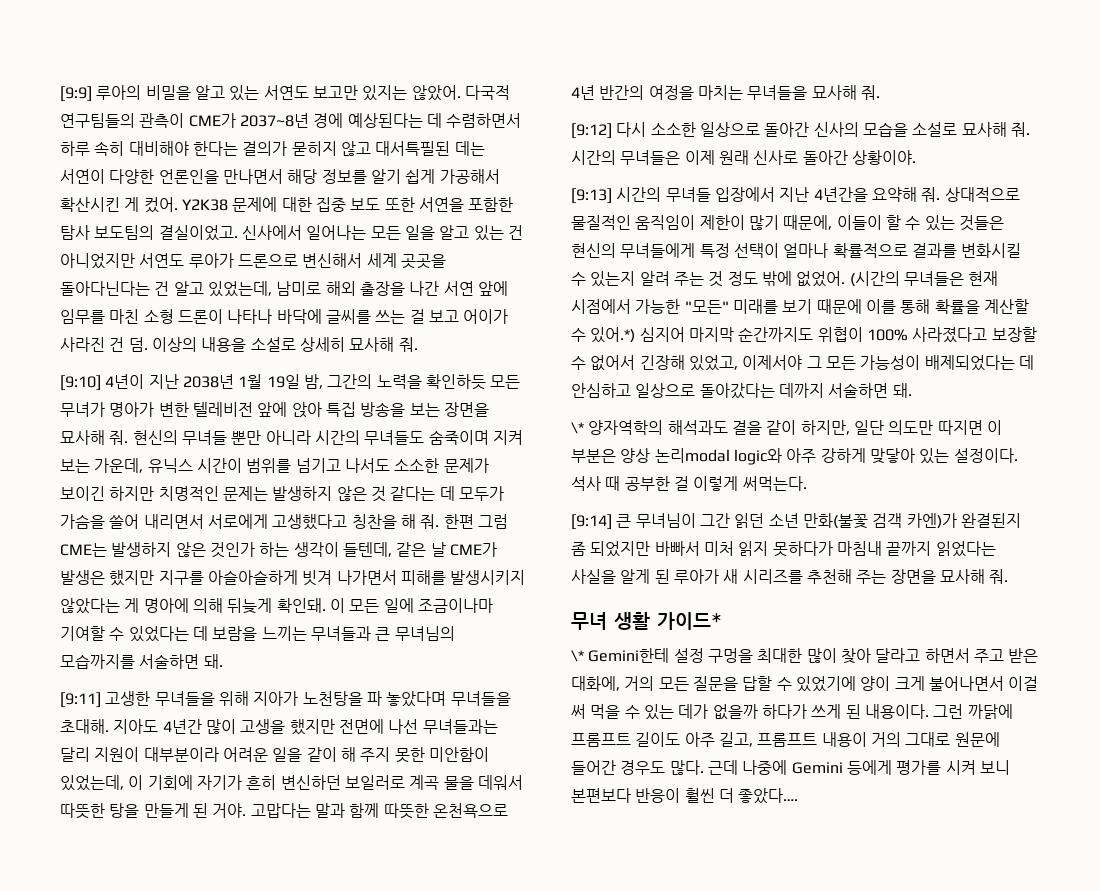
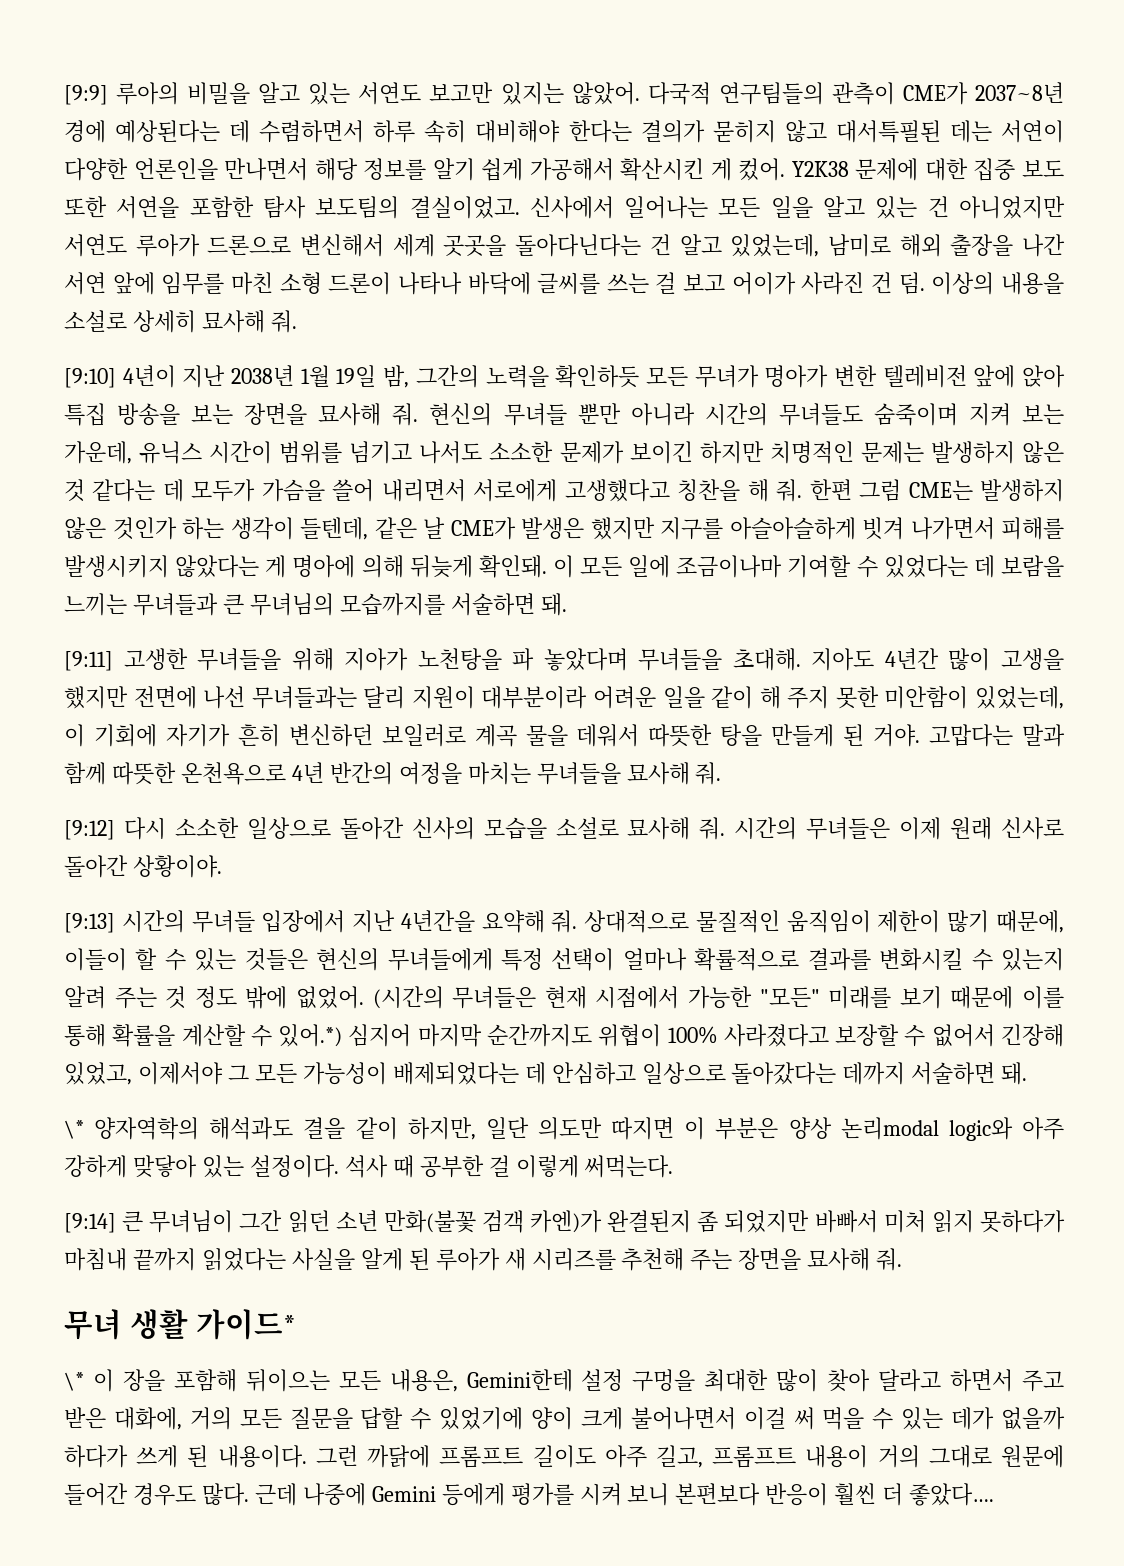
- \* Gemini한테 설정 구멍을 최대한 많이 찾아 달라고 하면서 주고 받은 대화에, 거의 모든 질문을 답할 수 있었기에 양이 크게 불어나면서 이걸 써 먹을 수 있는 데가 없을까 하다가 쓰게 된 내용이다.
+ \* 이 장을 포함해 뒤이으는 모든 내용은, Gemini한테 설정 구멍을 최대한 많이 찾아 달라고 하면서 주고 받은 대화에, 거의 모든 질문을 답할 수 있었기에 양이 크게 불어나면서 이걸 써 먹을 수 있는 데가 없을까 하다가 쓰게 된 내용이다.

